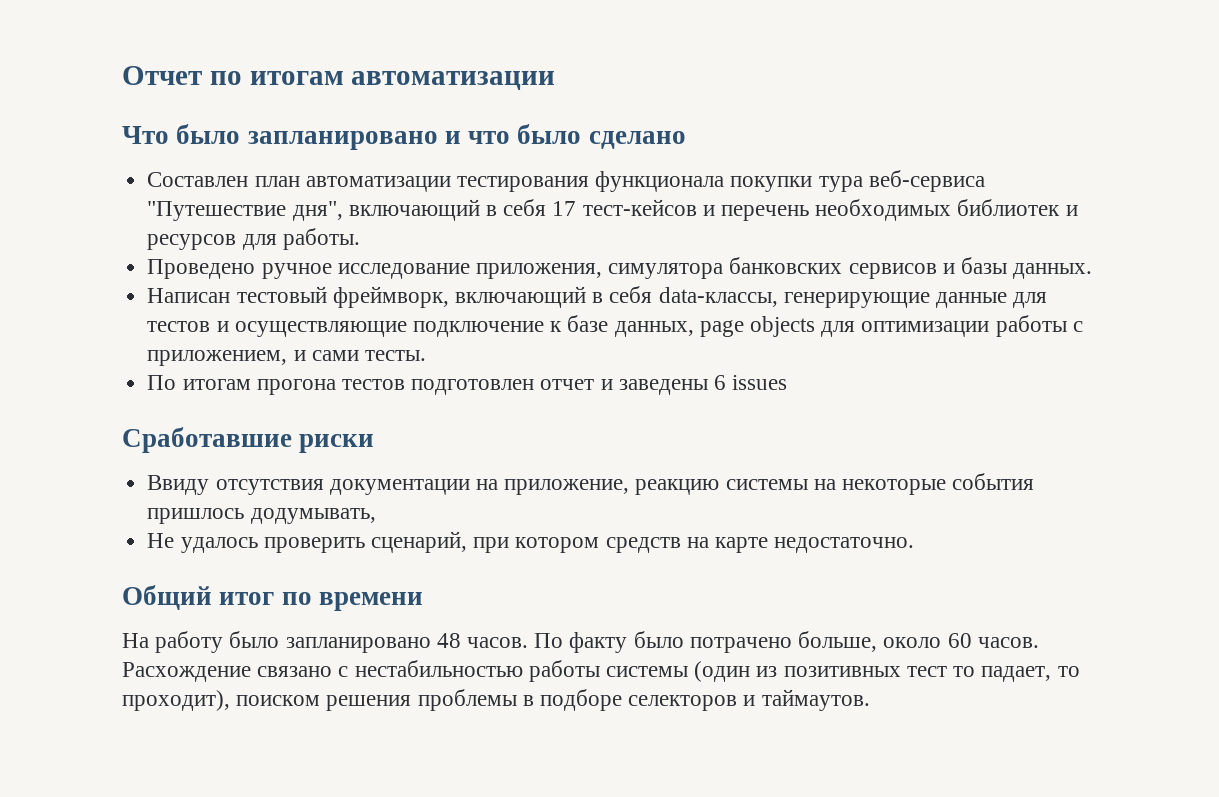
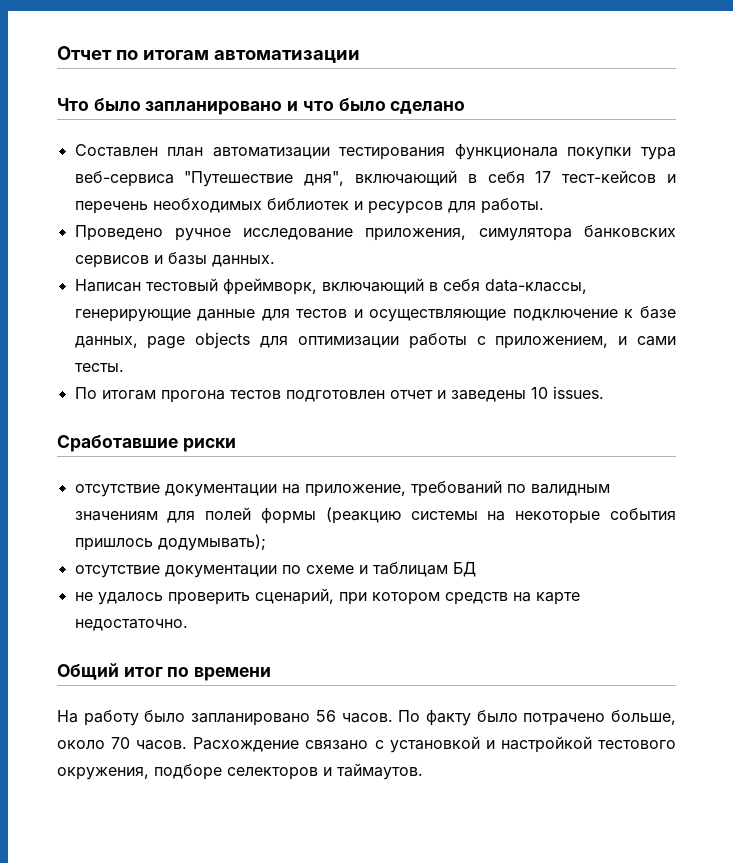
- По итогам прогона тестов подготовлен отчет и заведены 6 issues
+ По итогам прогона тестов подготовлен отчет и заведены 10 issues.
- Ввиду отсутствия документации на приложение, реакцию системы на некоторые события пришлось додумывать,
- Не удалось проверить сценарий, при котором средств на карте недостаточно.
+ oтсутствие документации на приложение, требований по валидным значениям для полей формы (реакцию системы на некоторые события пришлось додумывать);
+ oтсутствие документации по схеме и таблицам БД
+ не удалось проверить сценарий, при котором средств на карте недостаточно.
- На работу было запланировано 48 часов.
+ На работу было запланировано 56 часов.
- По факту было потрачено больше, около 60 часов.
+ По факту было потрачено больше, около 70 часов.
- Расхождение связано с нестабильностью работы системы (один из позитивных тест то падает, то проходит), поиском решения проблемы в подборе селекторов и таймаутов.
+ Расхождение связано с установкой и настройкой тестового окружения, подборе селекторов и таймаутов.

